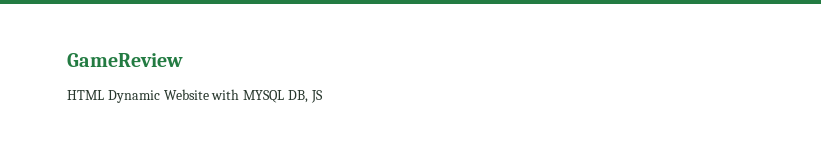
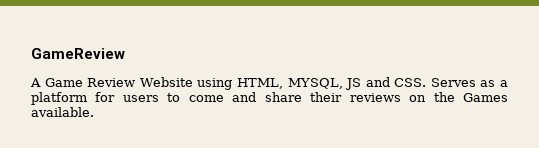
- HTML Dynamic Website with MYSQL DB, JS
+ A Game Review Website using HTML, MYSQL, JS and CSS. Serves as a platform for users to come and share their reviews on the Games available.

